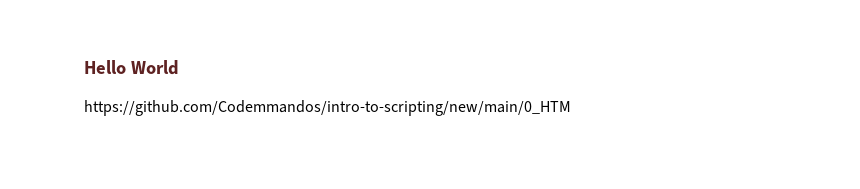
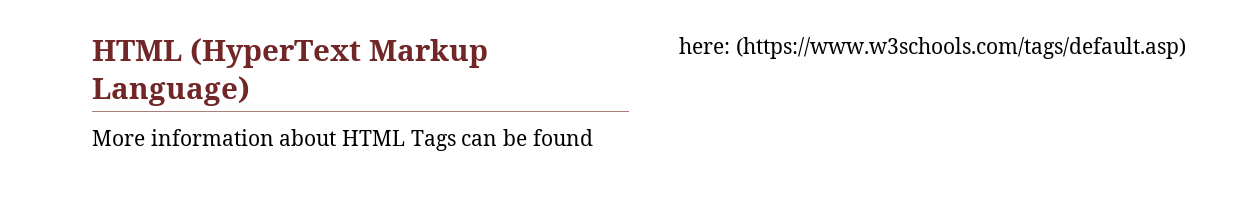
- Hello World
- https://github.com/Codemmandos/intro-to-scripting/new/main/0_HTM
+ HTML (HyperText Markup Language)
+ More information about HTML Tags can be found here: (https://www.w3schools.com/tags/default.asp)

